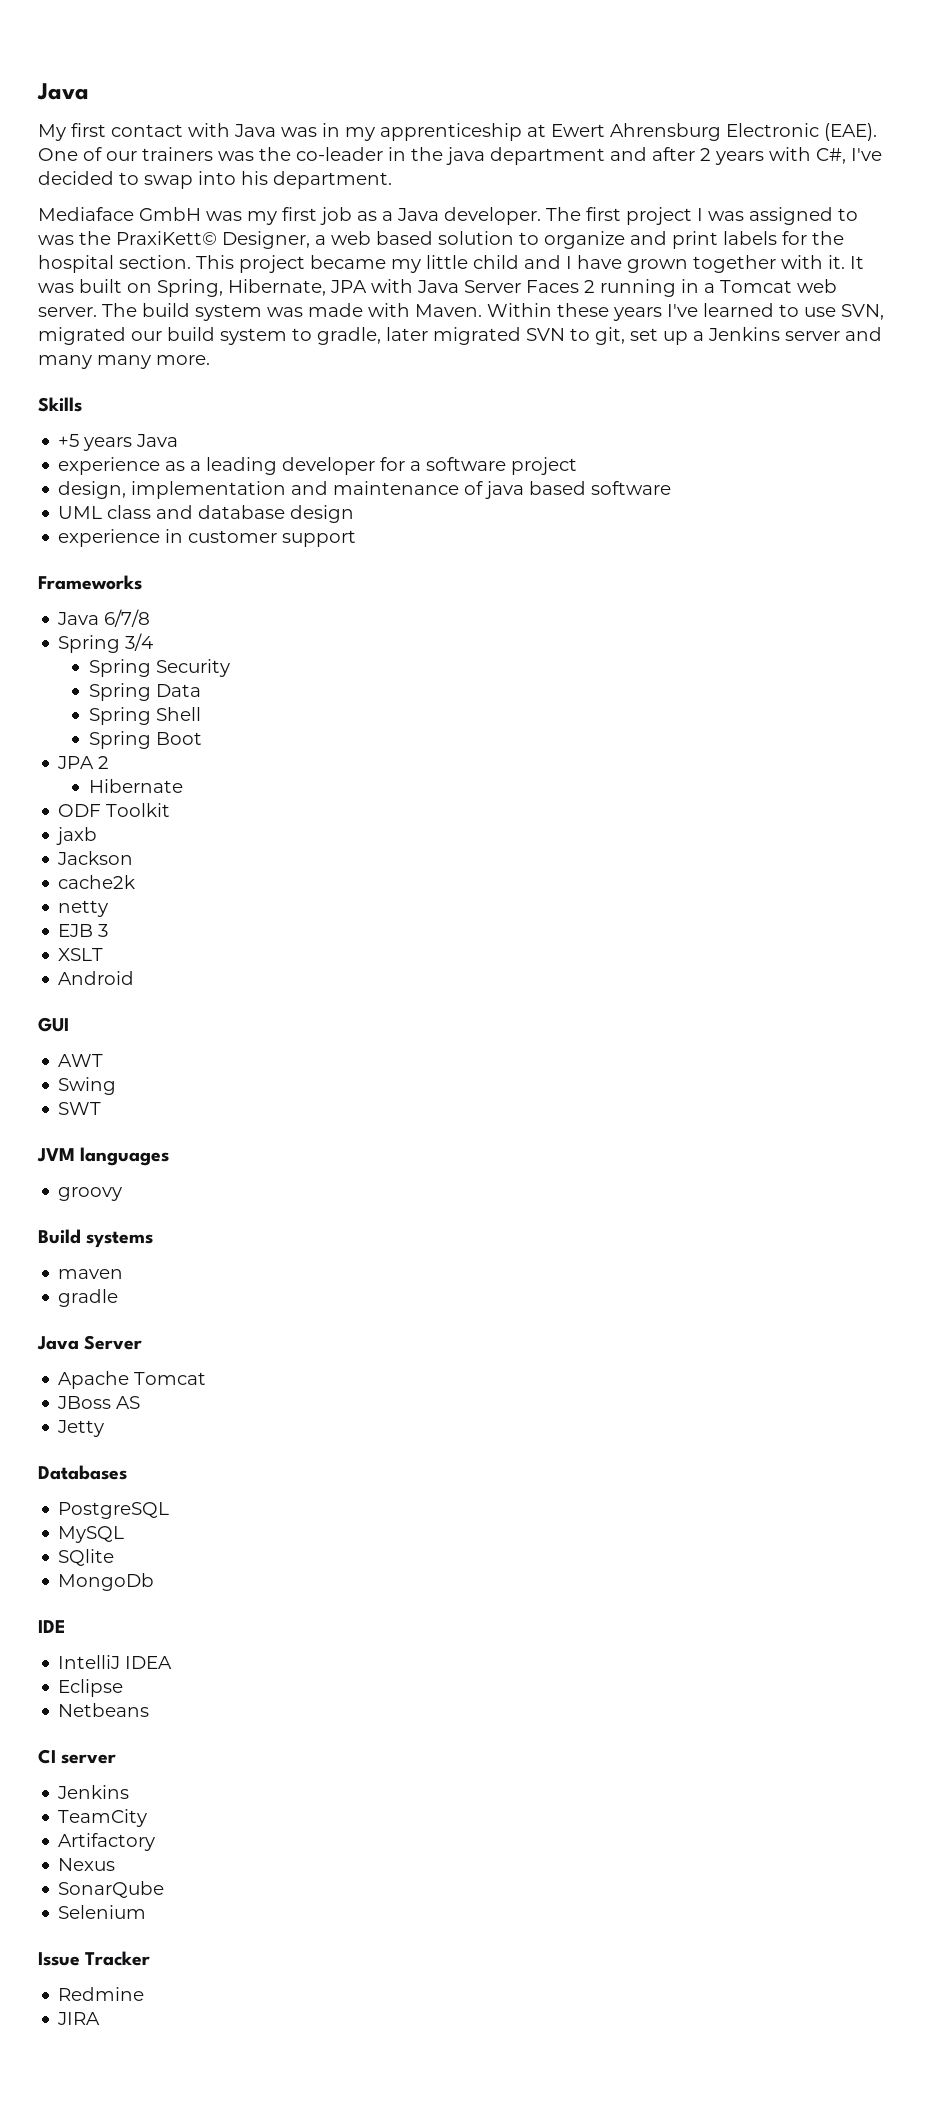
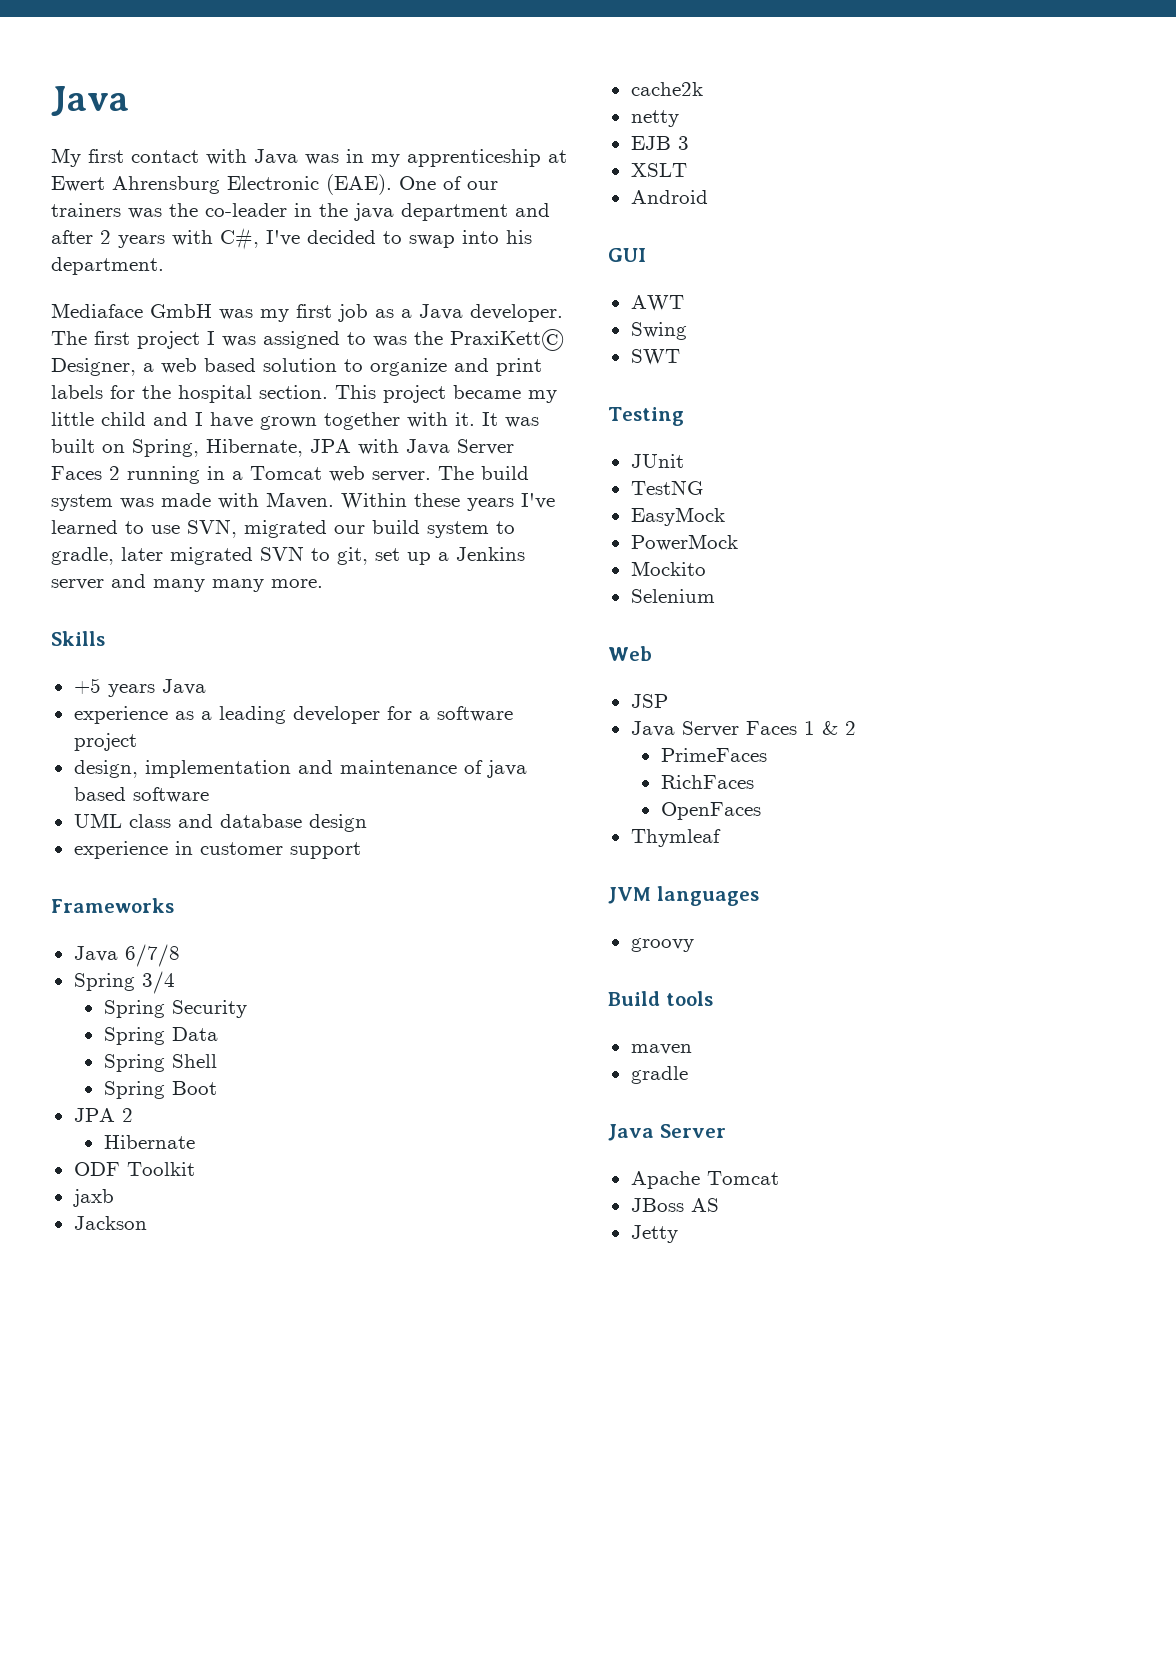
+ Testing
+ JUnit
+ TestNG
+ EasyMock
+ PowerMock
+ Mockito
+ Selenium
+ Web
+ JSP
+ Java Server Faces 1 & 2
+ PrimeFaces
+ RichFaces
+ OpenFaces
+ Thymleaf
- Build systems
+ Build tools
- Databases
- PostgreSQL
- MySQL
- SQlite
- MongoDb
- IDE
- IntelliJ IDEA
- Eclipse
- Netbeans
- CI server
- Jenkins
- TeamCity
- Artifactory
- Nexus
- SonarQube
- Selenium
- Issue Tracker
- Redmine
- JIRA

